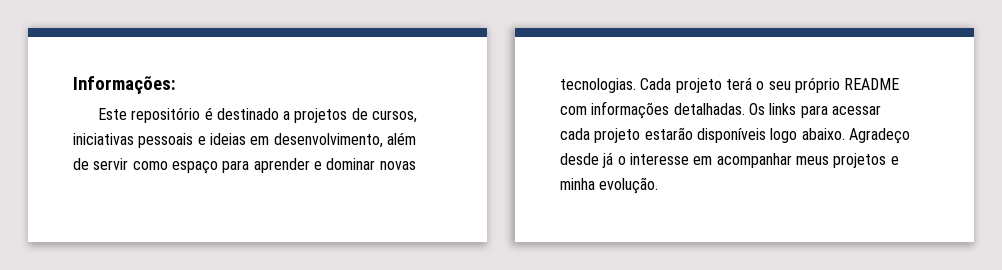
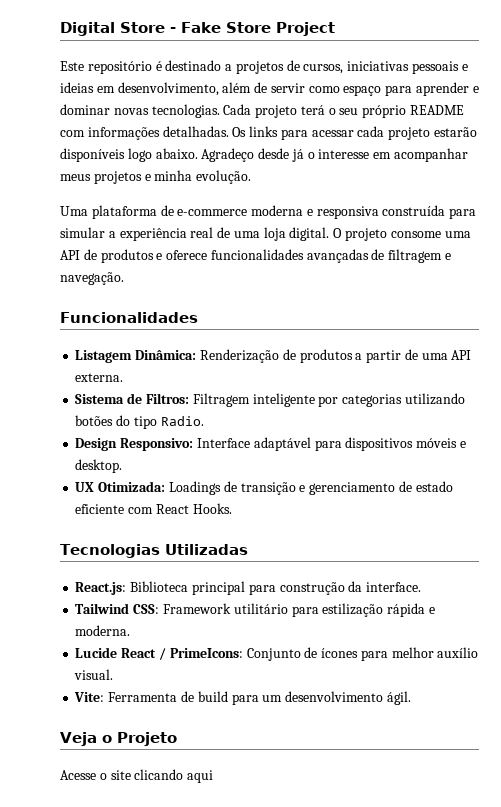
- Informações:
+ Digital Store - Fake Store Project
+ Uma plataforma de e-commerce moderna e responsiva construída para simular a experiência real de uma loja digital. O projeto consome uma API de produtos e oferece funcionalidades avançadas de filtragem e navegação.
+ Funcionalidades
+ Listagem Dinâmica: Renderização de produtos a partir de uma API externa.
+ Sistema de Filtros: Filtragem inteligente por categorias utilizando botões do tipo Radio.
+ Design Responsivo: Interface adaptável para dispositivos móveis e desktop.
+ UX Otimizada: Loadings de transição e gerenciamento de estado eficiente com React Hooks.
+ Tecnologias Utilizadas
+ React.js: Biblioteca principal para construção da interface.
+ Tailwind CSS: Framework utilitário para estilização rápida e moderna.
+ Lucide React / PrimeIcons: Conjunto de ícones para melhor auxílio visual.
+ Vite: Ferramenta de build para um desenvolvimento ágil.
+ Veja o Projeto
+ Acesse o site clicando aqui

